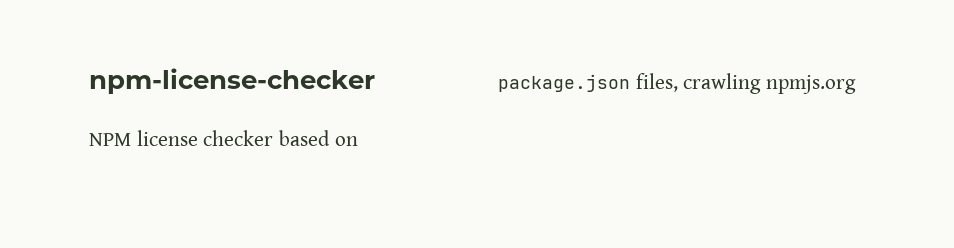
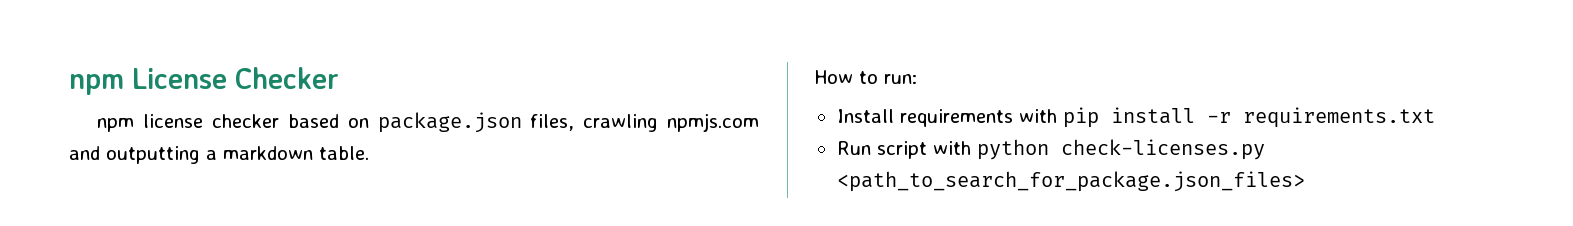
- npm-license-checker
- NPM license checker based on package.json files, crawling npmjs.org
+ npm License Checker
+ npm license checker based on package.json files, crawling npmjs.com and outputting a markdown table.
+ How to run:
+ Install requirements with pip install -r requirements.txt
+ Run script with python check-licenses.py <path_to_search_for_package.json_files>

